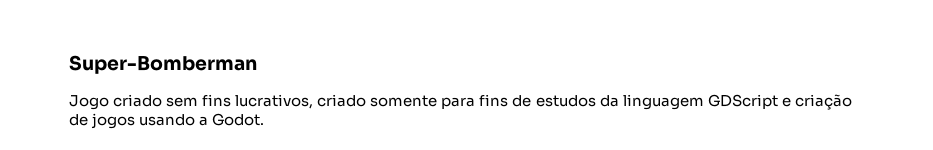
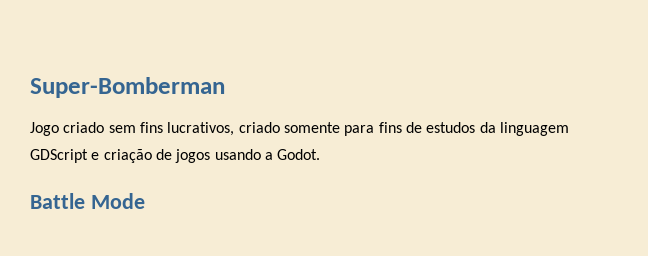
+ Battle Mode

